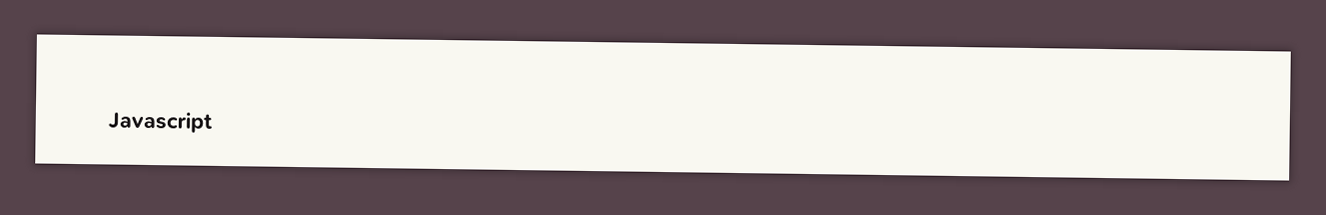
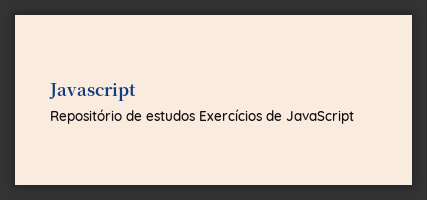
+ Repositório de estudos Exercícios de JavaScript

